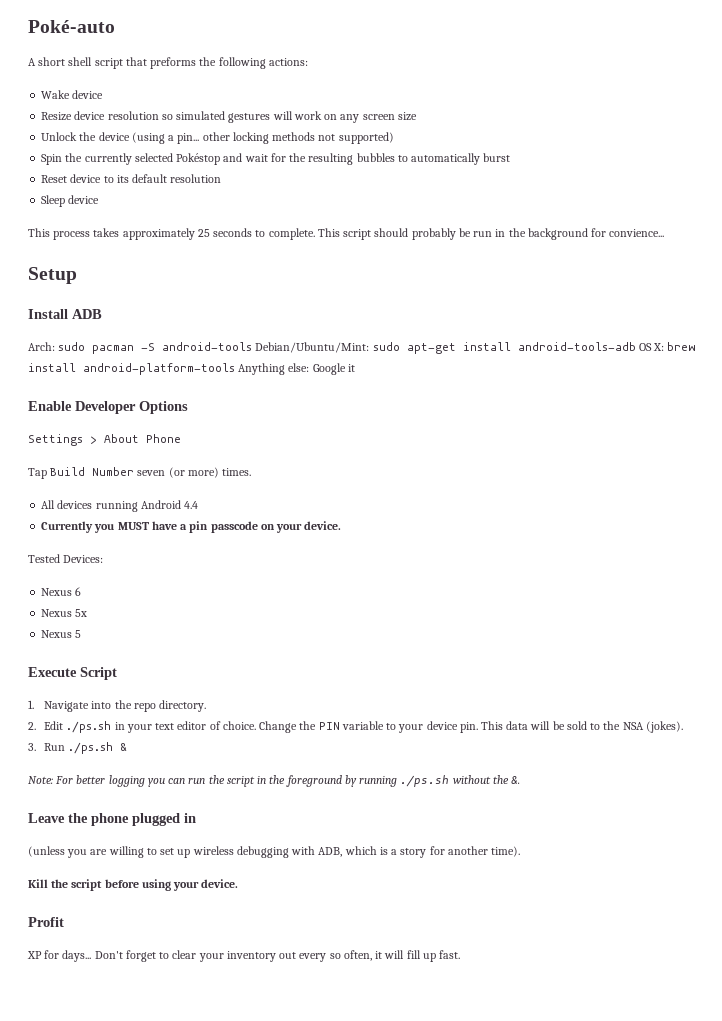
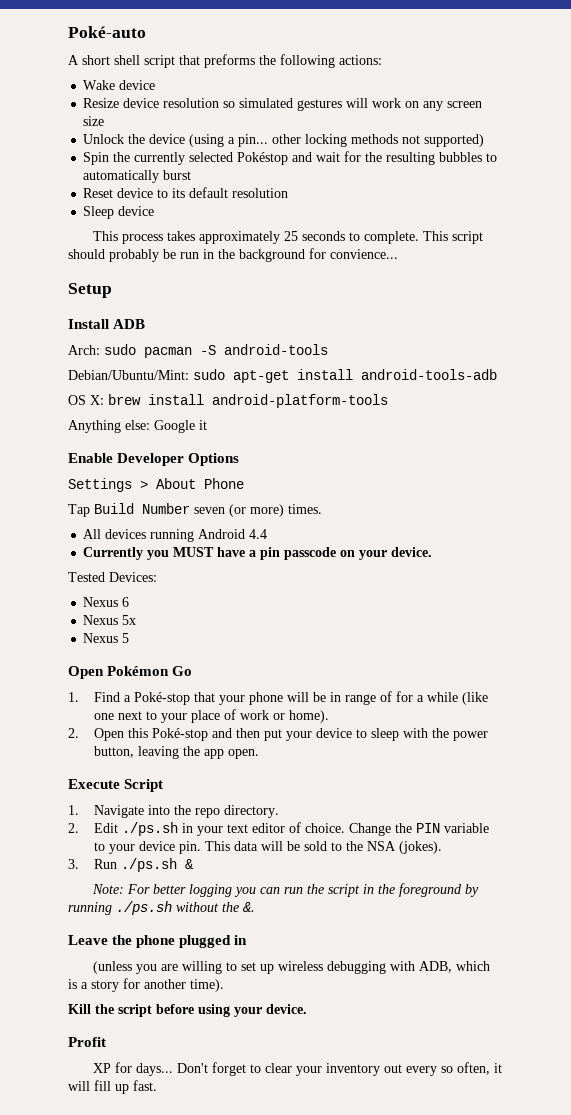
- Arch: sudo pacman -S android-tools Debian/Ubuntu/Mint: sudo apt-get install android-tools-adb OS X: brew install android-platform-tools Anything else: Google it
+ Arch: sudo pacman -S android-tools
+ Debian/Ubuntu/Mint: sudo apt-get install android-tools-adb
+ OS X: brew install android-platform-tools
+ Anything else: Google it
+ Open Pokémon Go
+ 1. Find a Poké-stop that your phone will be in range of for a while (like one next to your place of work or home).
+ 2. Open this Poké-stop and then put your device to sleep with the power button, leaving the app open.

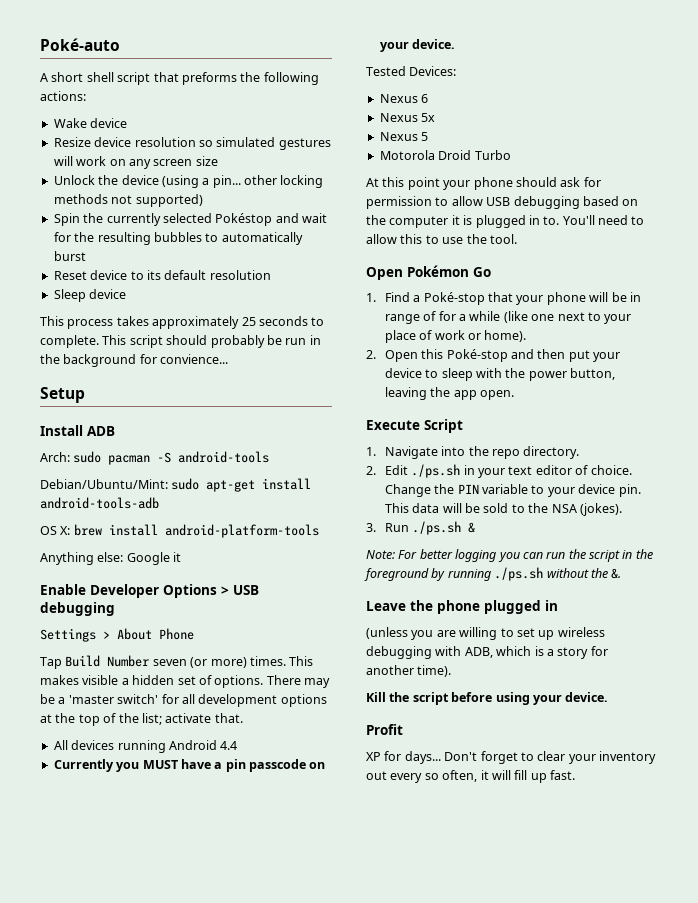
- Enable Developer Options
+ Enable Developer Options > USB debugging
+ This makes visible a hidden set of options. There may be a 'master switch' for all development options at the top of the list; activate that.
+ Motorola Droid Turbo
+ At this point your phone should ask for permission to allow USB debugging based on the computer it is plugged in to. You'll need to allow this to use the tool.

